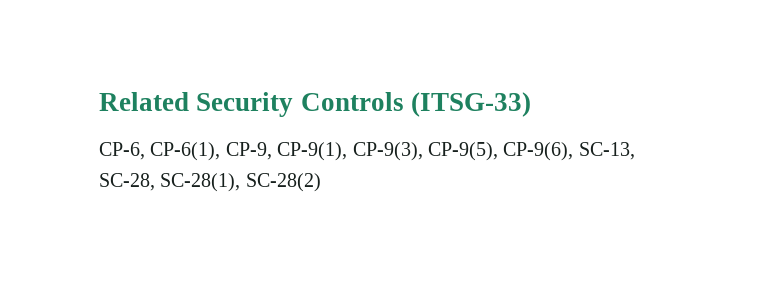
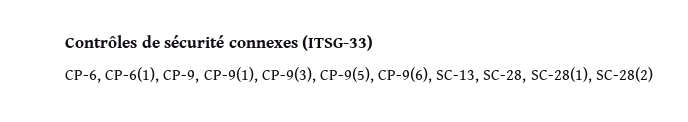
- Related Security Controls (ITSG-33)
+ Contrôles de sécurité connexes (ITSG-33)

